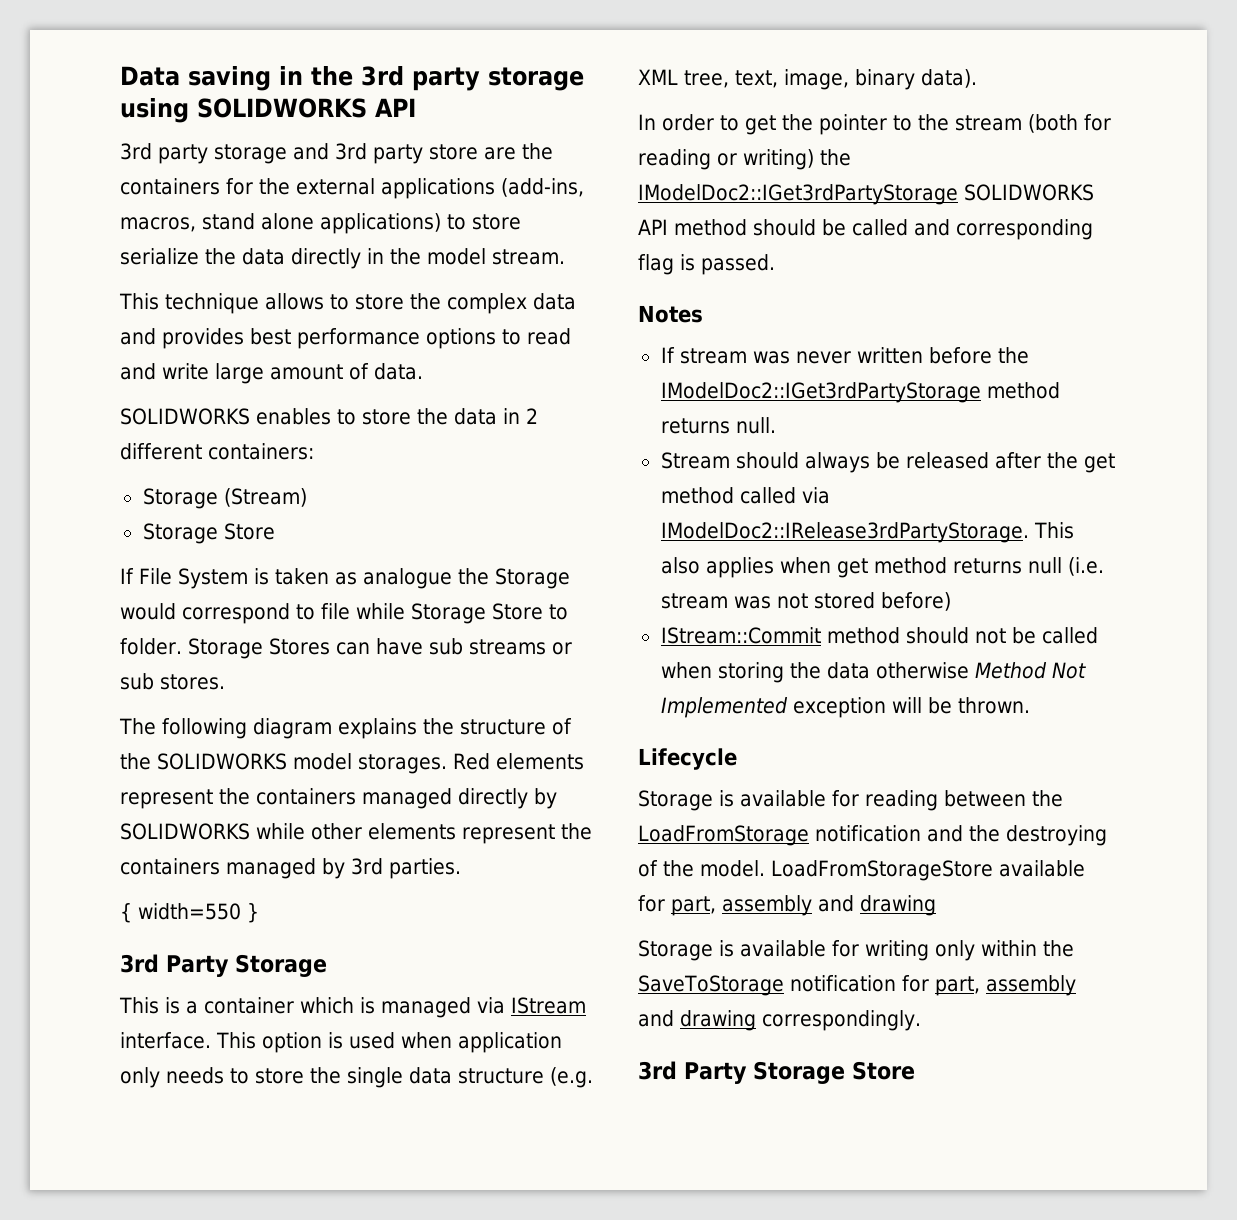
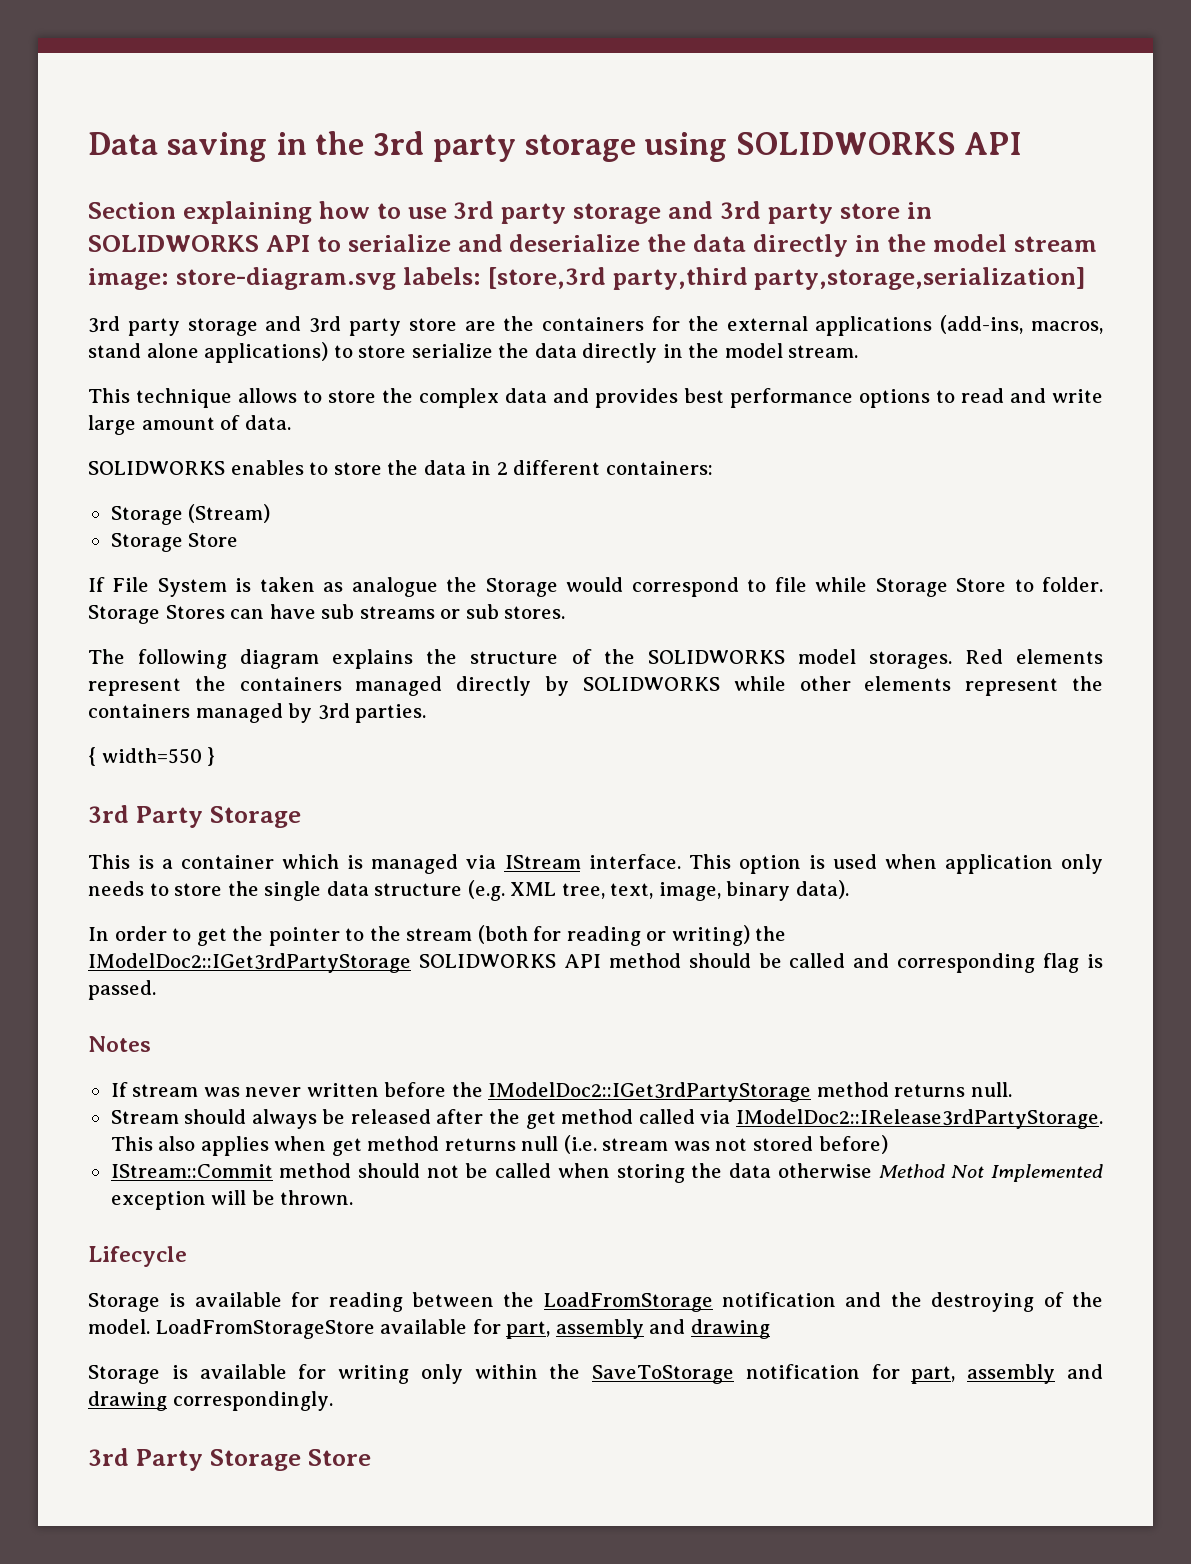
+ Section explaining how to use 3rd party storage and 3rd party store in SOLIDWORKS API to serialize and deserialize the data directly in the model stream image: store-diagram.svg labels: [store,3rd party,third party,storage,serialization]

